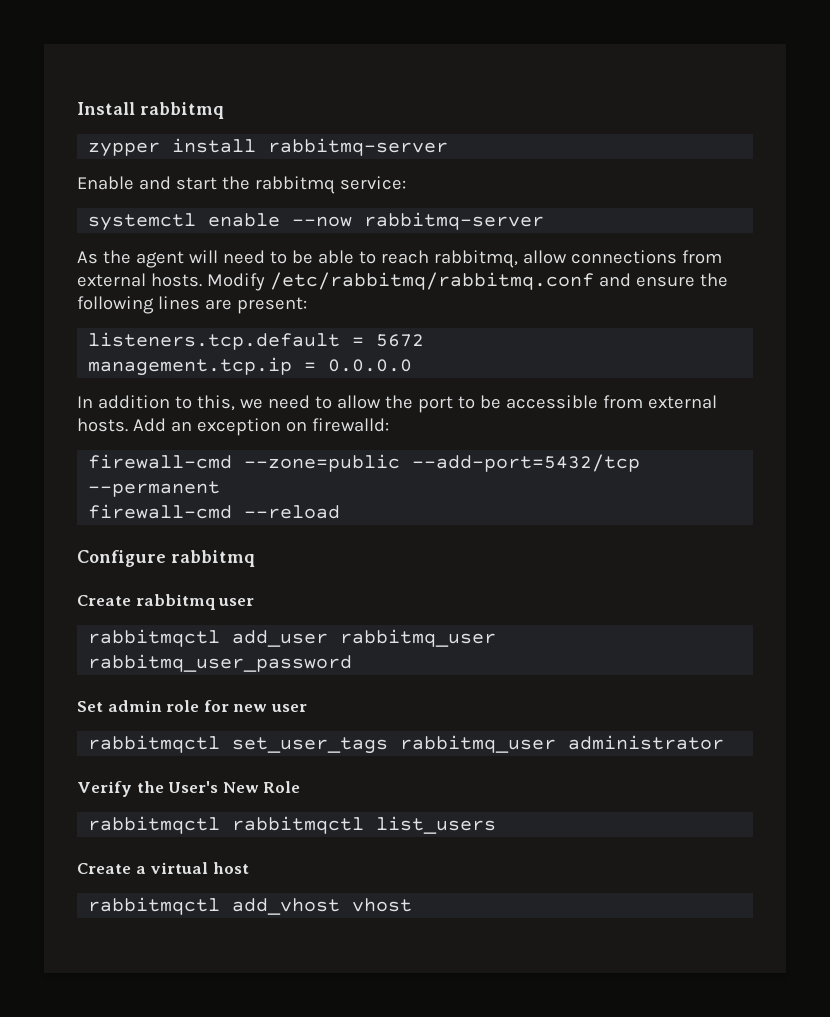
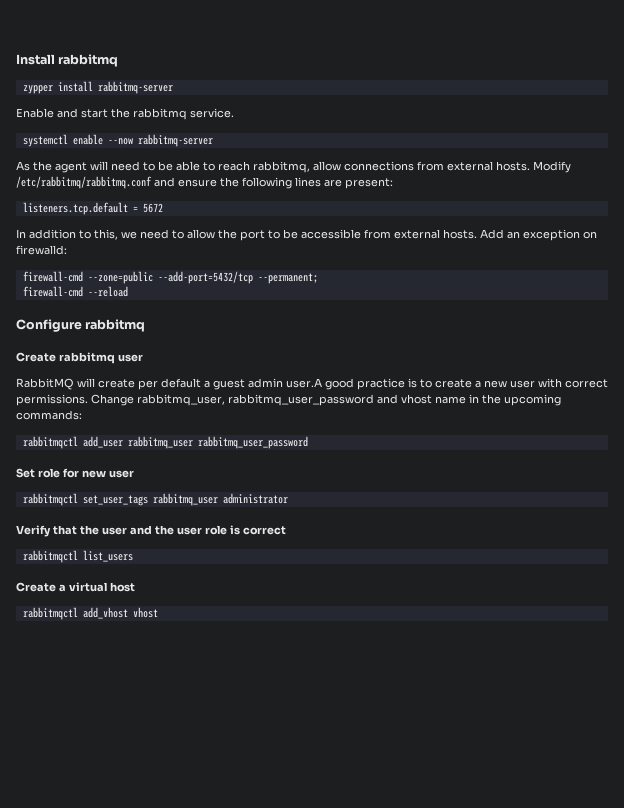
- Enable and start the rabbitmq service:
+ Enable and start the rabbitmq service.
- management.tcp.ip = 0.0.0.0
- firewall-cmd --zone=public --add-port=5432/tcp --permanent
+ firewall-cmd --zone=public --add-port=5432/tcp --permanent;
+ RabbitMQ will create per default a guest admin user.A good practice is to create a new user with correct permissions. Change rabbitmq_user, rabbitmq_user_password and vhost name in the upcoming commands:
- Set admin role for new user
+ Set role for new user
- Verify the User's New Role
- rabbitmqctl rabbitmqctl list_users
+ Verify that the user and the user role is correct
+ rabbitmqctl list_users

